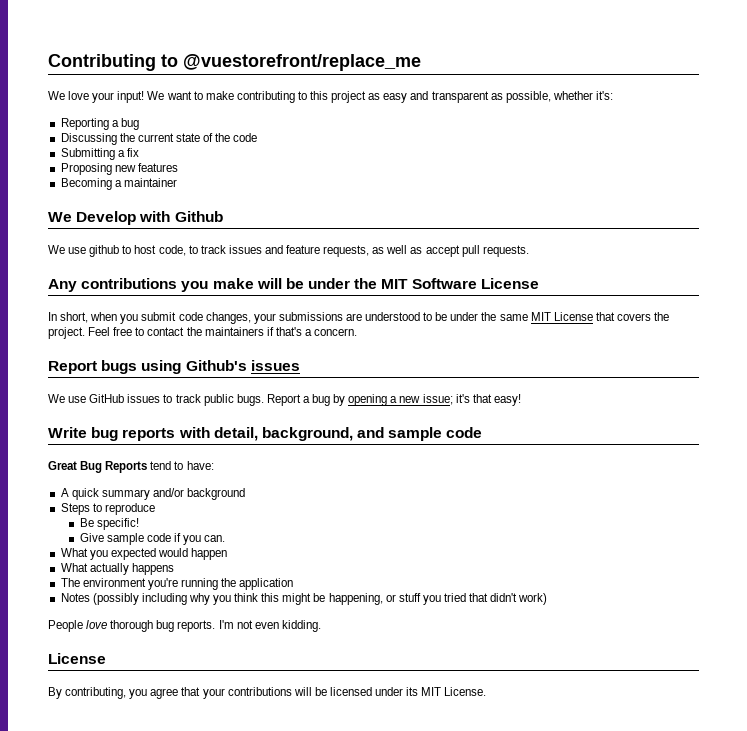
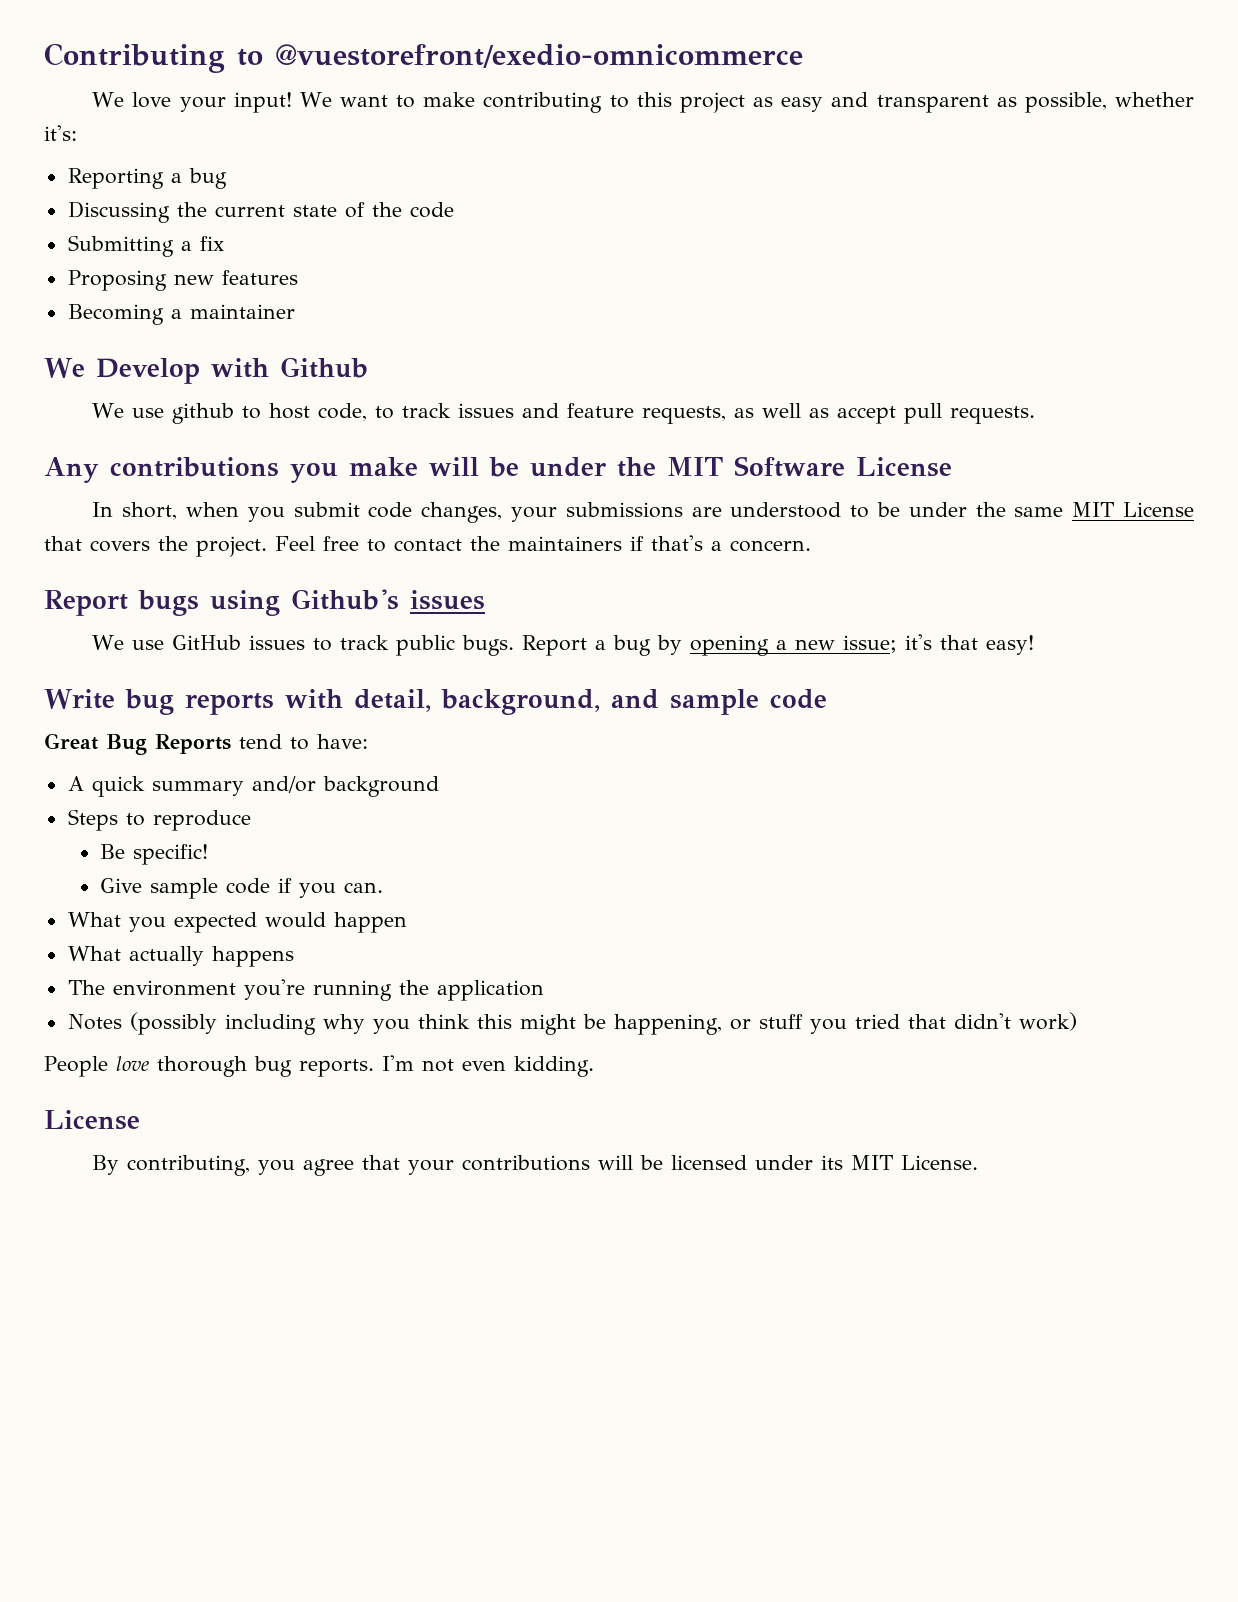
- Contributing to @vuestorefront/replace_me
+ Contributing to @vuestorefront/exedio-omnicommerce

